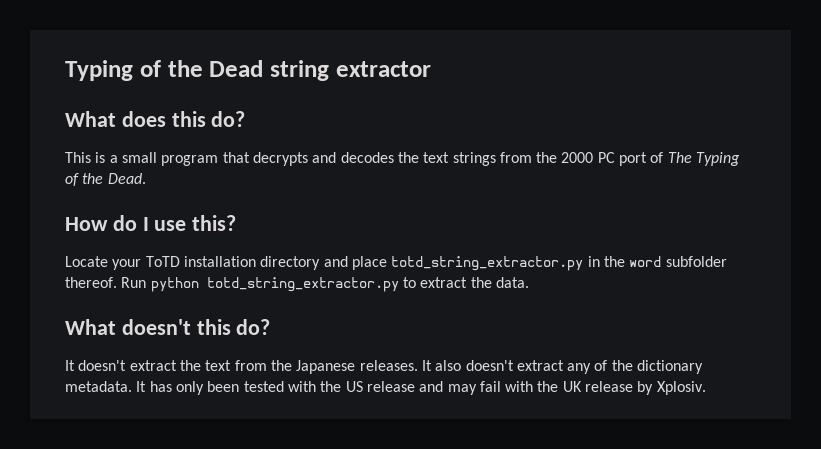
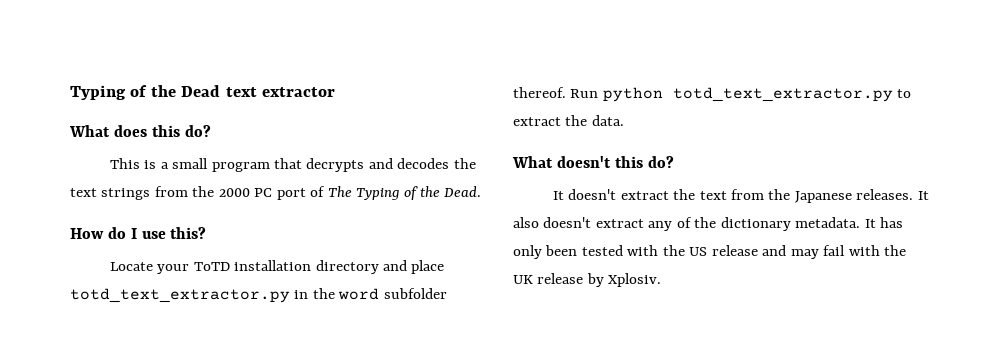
- Typing of the Dead string extractor
+ Typing of the Dead text extractor
- Locate your ToTD installation directory and place totd_string_extractor.py in the word subfolder thereof.
+ Locate your ToTD installation directory and place totd_text_extractor.py in the word subfolder thereof.
- Run python totd_string_extractor.py to extract the data.
+ Run python totd_text_extractor.py to extract the data.

